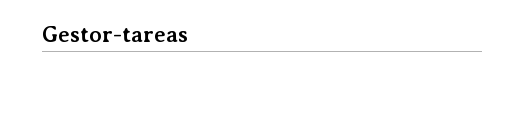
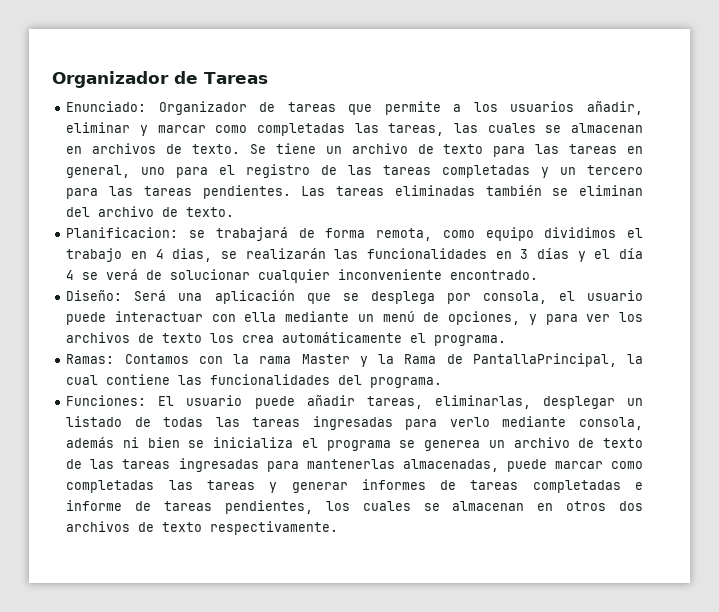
- Gestor-tareas
+ Organizador de Tareas
+ Enunciado: Organizador de tareas que permite a los usuarios añadir, eliminar y marcar como completadas las tareas, las cuales se almacenan en archivos de texto. Se tiene un archivo de texto para las tareas en general, uno para el registro de las tareas completadas y un tercero para las tareas pendientes. Las tareas eliminadas también se eliminan del archivo de texto.
+ Planificacion: se trabajará de forma remota, como equipo dividimos el trabajo en 4 dias, se realizarán las funcionalidades en 3 días y el día 4 se verá de solucionar cualquier inconveniente encontrado.
+ Diseño: Será una aplicación que se desplega por consola, el usuario puede interactuar con ella mediante un menú de opciones, y para ver los archivos de texto los crea automáticamente el programa.
+ Ramas: Contamos con la rama Master y la Rama de PantallaPrincipal, la cual contiene las funcionalidades del programa.
+ Funciones: El usuario puede añadir tareas, eliminarlas, desplegar un listado de todas las tareas ingresadas para verlo mediante consola, además ni bien se inicializa el programa se generea un archivo de texto de las tareas ingresadas para mantenerlas almacenadas, puede marcar como completadas las tareas y generar informes de tareas completadas e informe de tareas pendientes, los cuales se almacenan en otros dos archivos de texto respectivamente.

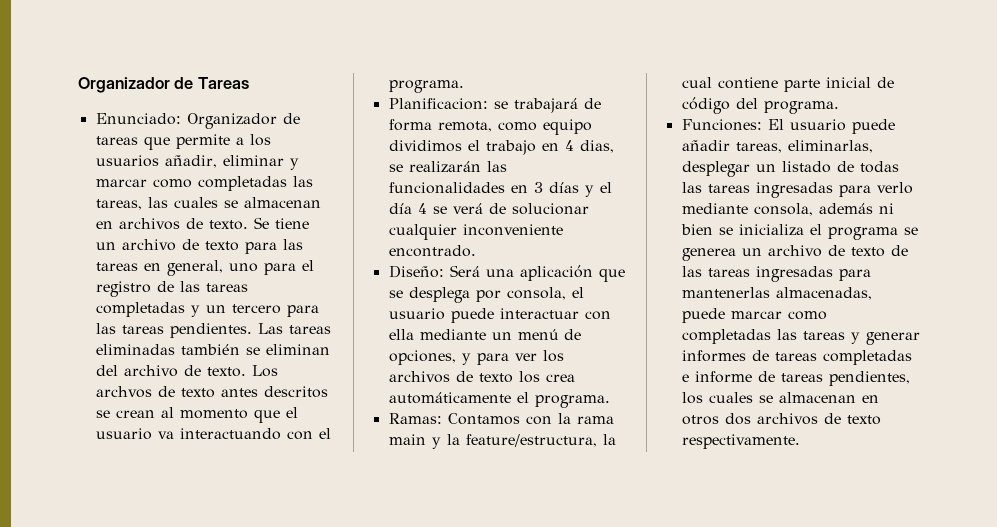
+ Los archvos de texto antes descritos se crean al momento que el usuario va interactuando con el programa.
- Ramas: Contamos con la rama Master y la Rama de PantallaPrincipal, la cual contiene las funcionalidades del programa.
+ Ramas: Contamos con la rama main y la feature/estructura, la cual contiene parte inicial de código del programa.

